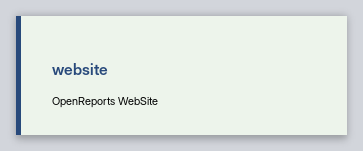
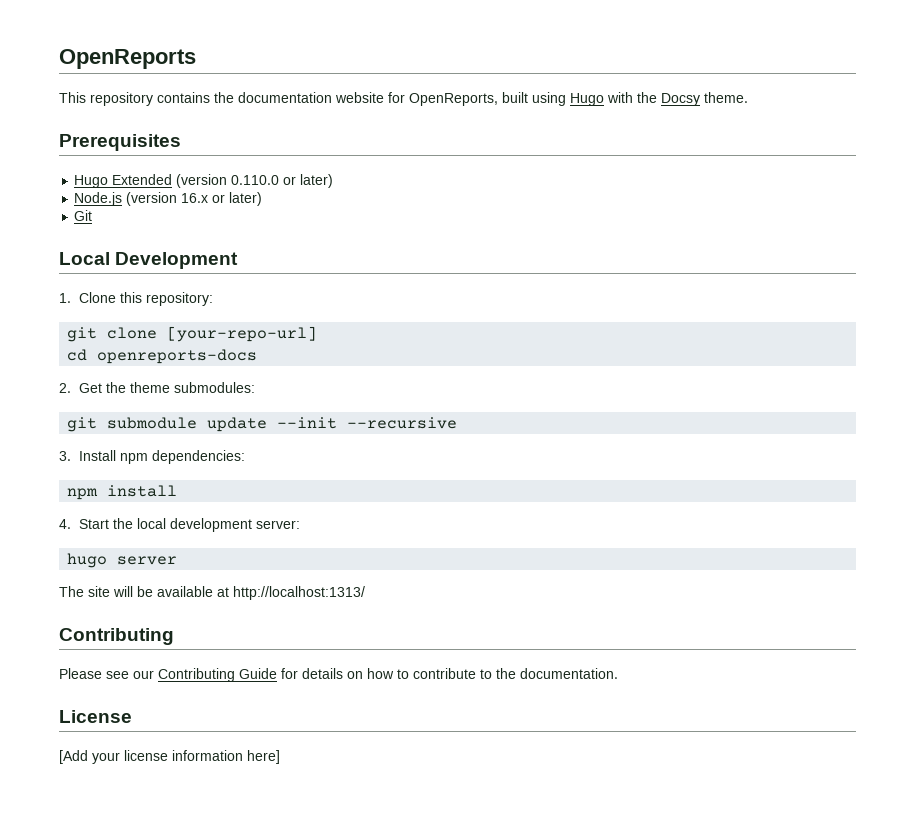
- website
- OpenReports WebSite
+ OpenReports
+ This repository contains the documentation website for OpenReports, built using Hugo with the Docsy theme.
+ Prerequisites
+ Hugo Extended (version 0.110.0 or later)
+ Node.js (version 16.x or later)
+ Git
+ Local Development
+ 1. Clone this repository:
+ git clone [your-repo-url]
+ cd openreports-docs
+ 2. Get the theme submodules:
+ git submodule update --init --recursive
+ 3. Install npm dependencies:
+ npm install
+ 4. Start the local development server:
+ hugo server
+ The site will be available at http://localhost:1313/
+ Contributing
+ Please see our Contributing Guide for details on how to contribute to the documentation.
+ License
+ [Add your license information here]

